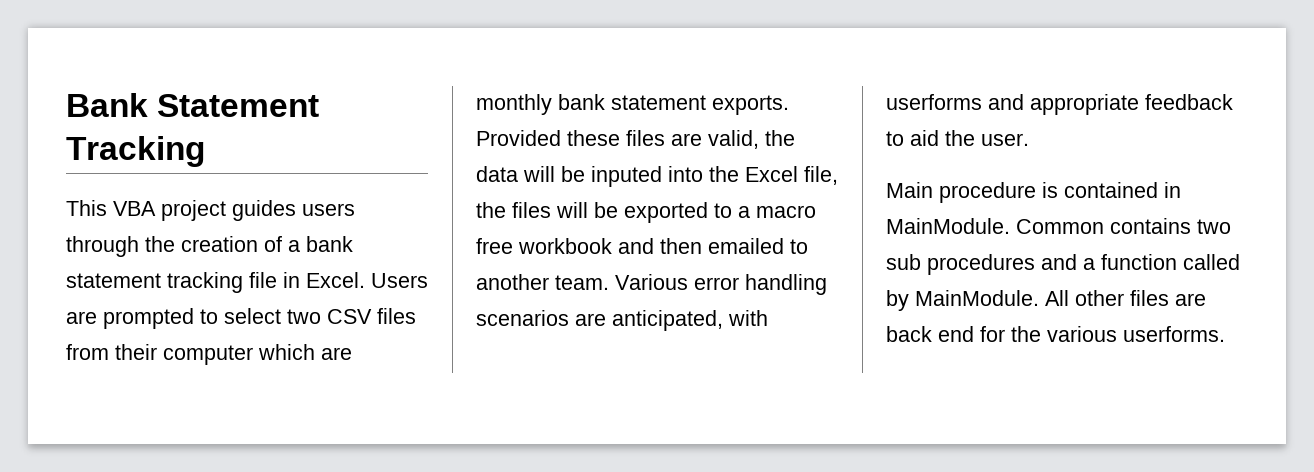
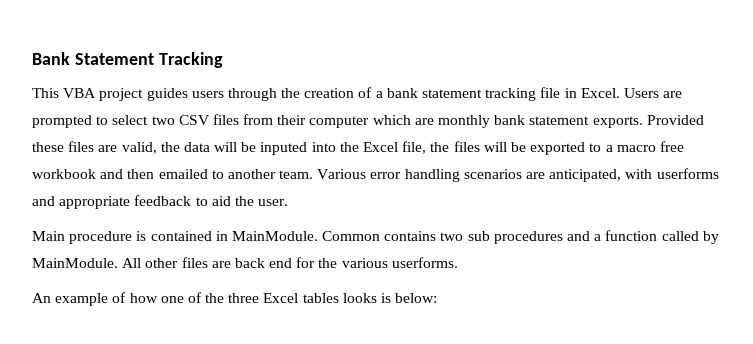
+ An example of how one of the three Excel tables looks is below:

